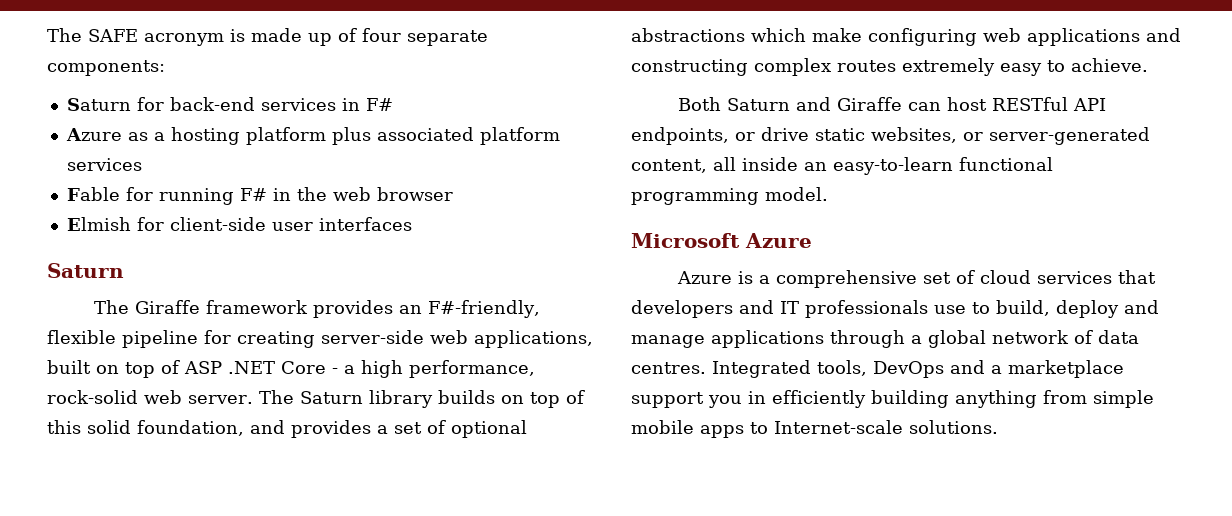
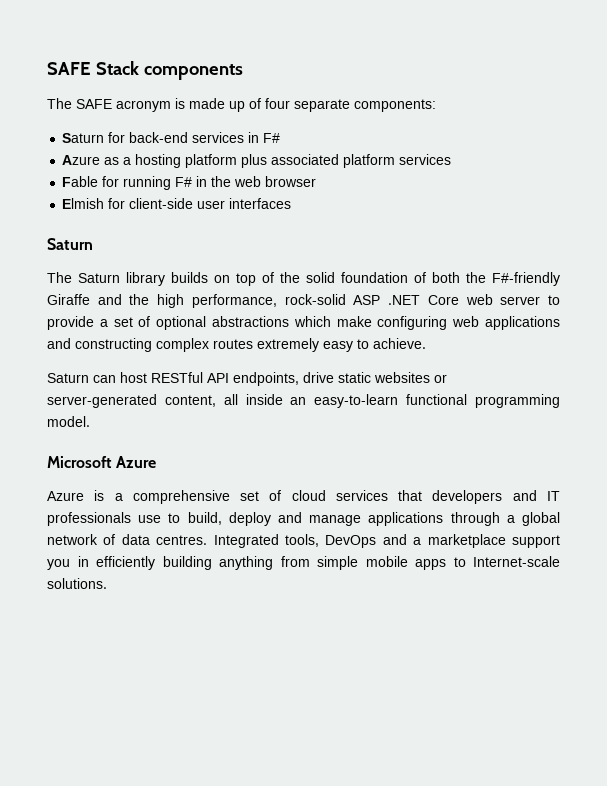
+ SAFE Stack components
- The Giraffe framework provides an F#-friendly, flexible pipeline for creating server-side web applications, built on top of ASP .NET Core - a high performance, rock-solid web server. The Saturn library builds on top of this solid foundation, and provides a set of optional abstractions which make configuring web applications and constructing complex routes extremely easy to achieve.
+ The Saturn library builds on top of the solid foundation of both the F#-friendly Giraffe and the high performance, rock-solid ASP .NET Core web server to provide a set of optional abstractions which make configuring web applications and constructing complex routes extremely easy to achieve.
- Both Saturn and Giraffe can host RESTful API endpoints, or drive static websites, or server-generated content, all inside an easy-to-learn functional programming model.
+ Saturn can host RESTful API endpoints, drive static websites or server-generated content, all inside an easy-to-learn functional programming model.

